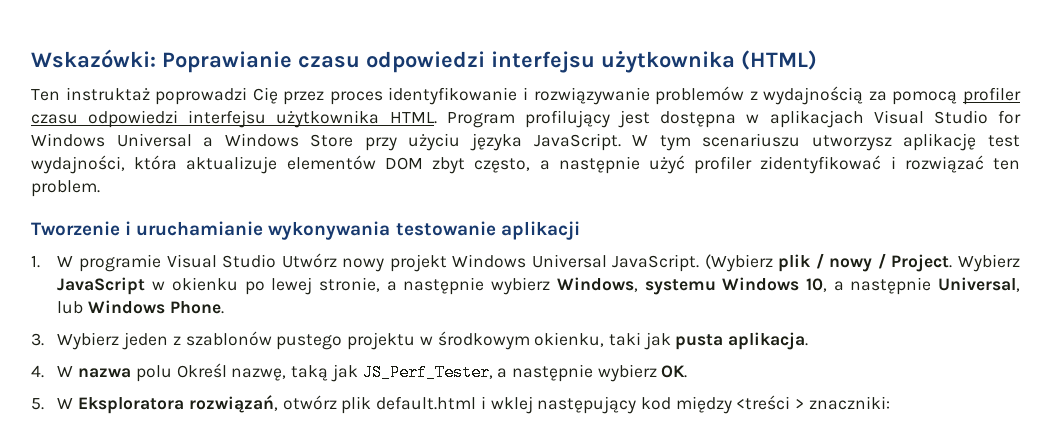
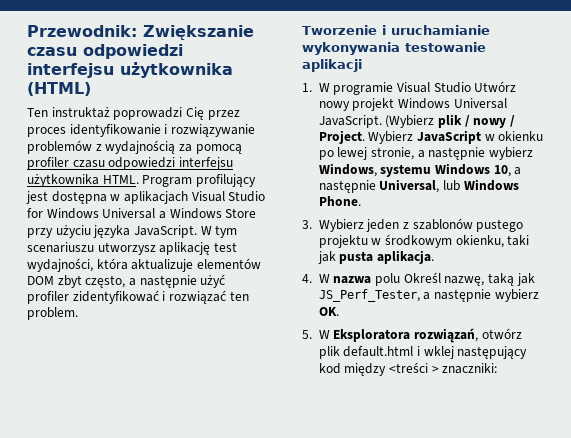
- Wskazówki: Poprawianie czasu odpowiedzi interfejsu użytkownika (HTML)
+ Przewodnik: Zwiększanie czasu odpowiedzi interfejsu użytkownika (HTML)

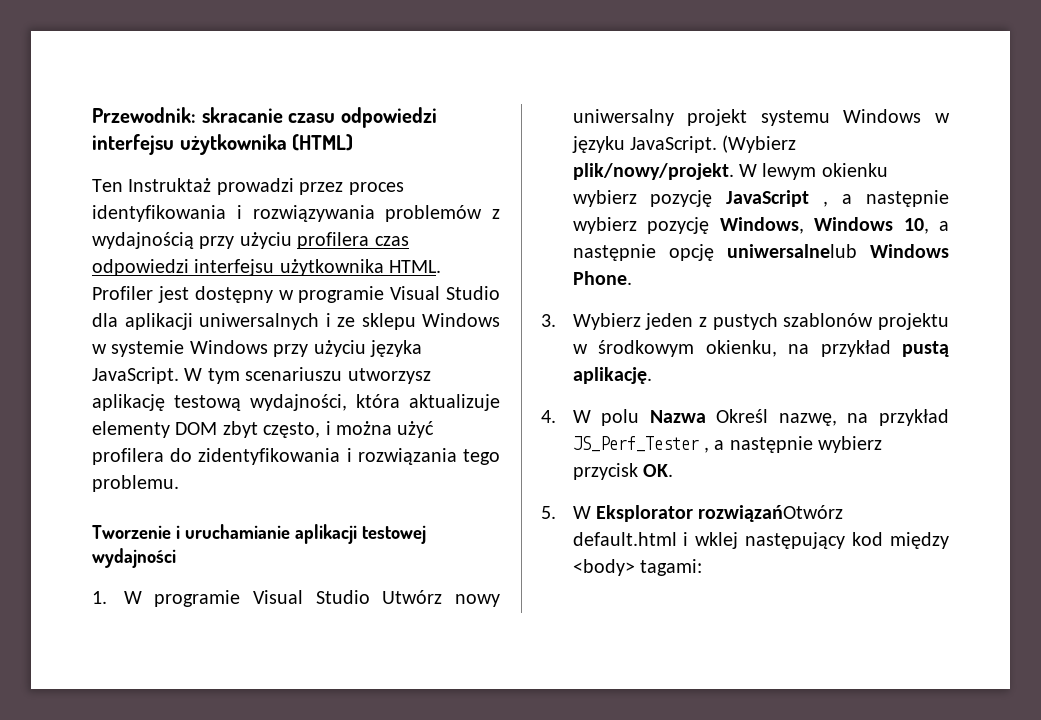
- Przewodnik: Zwiększanie czasu odpowiedzi interfejsu użytkownika (HTML)
+ Przewodnik: skracanie czasu odpowiedzi interfejsu użytkownika (HTML)
- Ten instruktaż poprowadzi Cię przez proces identyfikowanie i rozwiązywanie problemów z wydajnością za pomocą profiler czasu odpowiedzi interfejsu użytkownika HTML. Program profilujący jest dostępna w aplikacjach Visual Studio for Windows Universal a Windows Store przy użyciu języka JavaScript.
+ Ten Instruktaż prowadzi przez proces identyfikowania i rozwiązywania problemów z wydajnością przy użyciu profilera czas odpowiedzi interfejsu użytkownika HTML. Profiler jest dostępny w programie Visual Studio dla aplikacji uniwersalnych i ze sklepu Windows w systemie Windows przy użyciu języka JavaScript.
- W tym scenariuszu utworzysz aplikację test wydajności, która aktualizuje elementów DOM zbyt często, a następnie użyć profiler zidentyfikować i rozwiązać ten problem.
+ W tym scenariuszu utworzysz aplikację testową wydajności, która aktualizuje elementy DOM zbyt często, i można użyć profilera do zidentyfikowania i rozwiązania tego problemu.
- Tworzenie i uruchamianie wykonywania testowanie aplikacji
+ Tworzenie i uruchamianie aplikacji testowej wydajności
- 1. W programie Visual Studio Utwórz nowy projekt Windows Universal JavaScript. (Wybierz plik / nowy / Project. Wybierz JavaScript w okienku po lewej stronie, a następnie wybierz Windows, systemu Windows 10, a następnie Universal, lub Windows Phone.
+ 1. W programie Visual Studio Utwórz nowy uniwersalny projekt systemu Windows w języku JavaScript. (Wybierz plik/nowy/projekt. W lewym okienku wybierz pozycję JavaScript , a następnie wybierz pozycję Windows, Windows 10, a następnie opcję uniwersalnelub Windows Phone.
- 3. Wybierz jeden z szablonów pustego projektu w środkowym okienku, taki jak pusta aplikacja.
- 4. W nazwa polu Określ nazwę, taką jak JS_Perf_Tester, a następnie wybierz OK.
+ 3. Wybierz jeden z pustych szablonów projektu w środkowym okienku, na przykład pustą aplikację.
+ 4. W polu Nazwa Określ nazwę, na przykład JS_Perf_Tester , a następnie wybierz przycisk OK.
- 5. W Eksploratora rozwiązań, otwórz plik default.html i wklej następujący kod między <treści > znaczniki:
+ 5. W Eksplorator rozwiązańOtwórz default.html i wklej następujący kod między <body> tagami:

